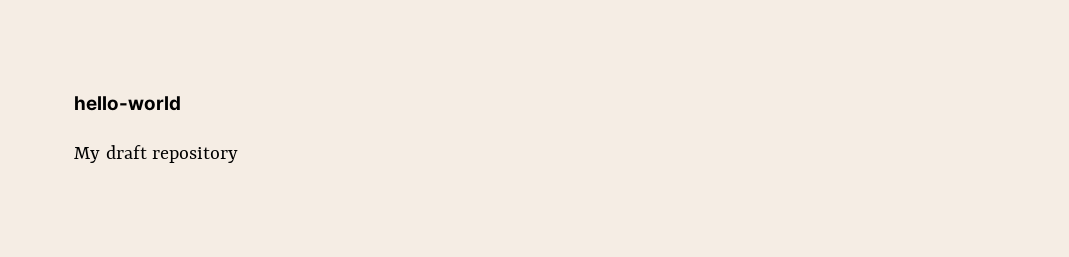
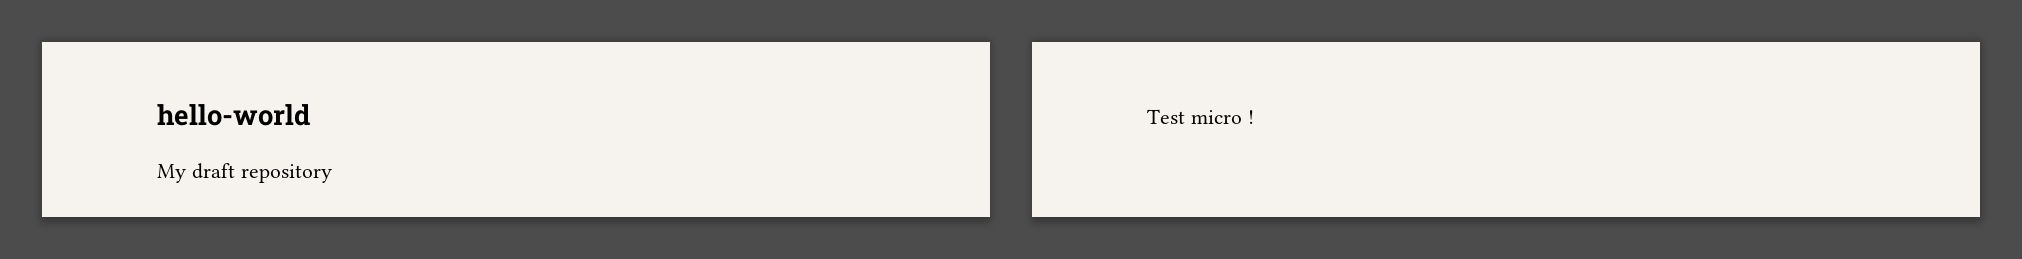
+ Test micro !

